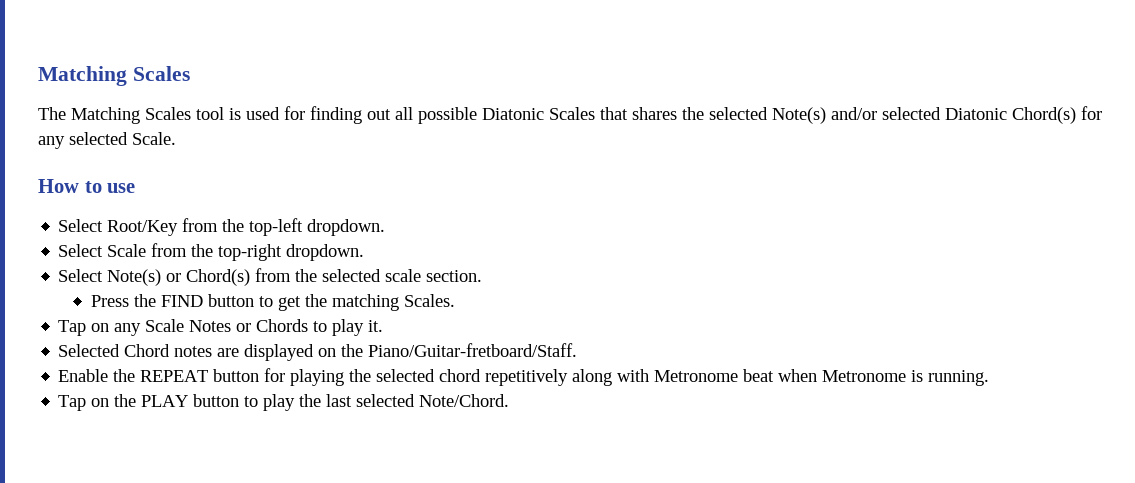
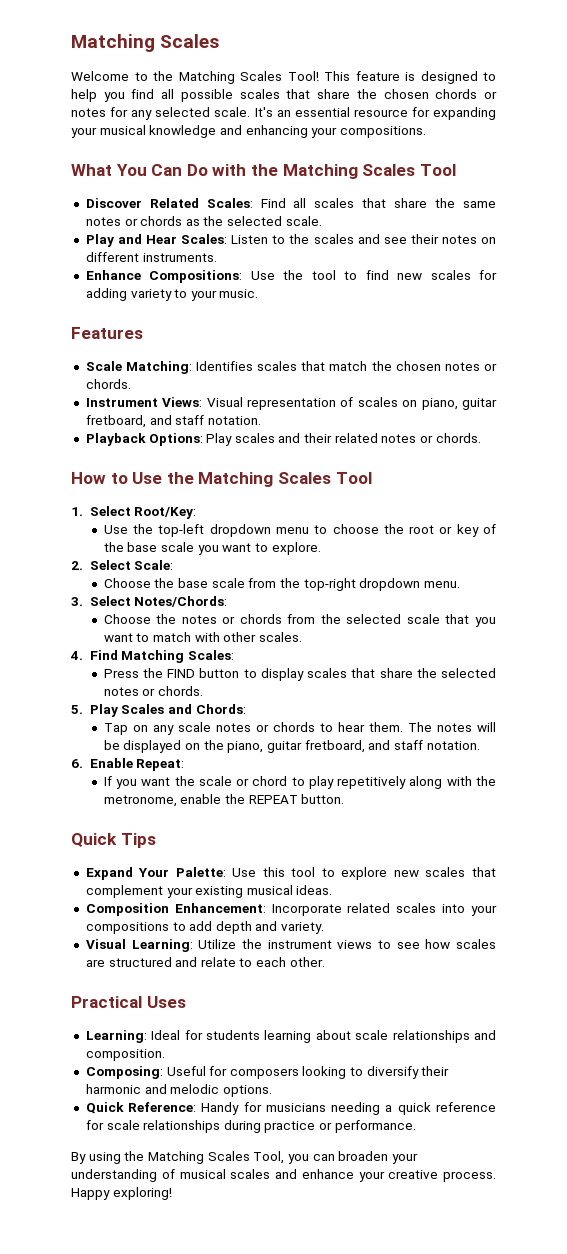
- The Matching Scales tool is used for finding out all possible Diatonic Scales that shares the selected Note(s) and/or selected Diatonic Chord(s) for any selected Scale.
- How to use
- Select Root/Key from the top-left dropdown.
- Select Scale from the top-right dropdown.
- Select Note(s) or Chord(s) from the selected scale section.
+ Welcome to the Matching Scales Tool! This feature is designed to help you find all possible scales that share the chosen chords or notes for any selected scale. It's an essential resource for expanding your musical knowledge and enhancing your compositions.
+ What You Can Do with the Matching Scales Tool
+ Discover Related Scales: Find all scales that share the same notes or chords as the selected scale.
+ Play and Hear Scales: Listen to the scales and see their notes on different instruments.
+ Enhance Compositions: Use the tool to find new scales for adding variety to your music.
+ Features
+ Scale Matching: Identifies scales that match the chosen notes or chords.
+ Instrument Views: Visual representation of scales on piano, guitar fretboard, and staff notation.
+ Playback Options: Play scales and their related notes or chords.
+ How to Use the Matching Scales Tool
+ 1. Select Root/Key:
+ Use the top-left dropdown menu to choose the root or key of the base scale you want to explore.
+ 2. Select Scale:
+ Choose the base scale from the top-right dropdown menu.
+ 3. Select Notes/Chords:
+ Choose the notes or chords from the selected scale that you want to match with other scales.
+ 4. Find Matching Scales:
- Press the FIND button to get the matching Scales.
- Tap on any Scale Notes or Chords to play it.
- Selected Chord notes are displayed on the Piano/Guitar-fretboard/Staff.
- Enable the REPEAT button for playing the selected chord repetitively along with Metronome beat when Metronome is running.
- Tap on the PLAY button to play the last selected Note/Chord.
+ Press the FIND button to display scales that share the selected notes or chords.
+ 5. Play Scales and Chords:
+ Tap on any scale notes or chords to hear them. The notes will be displayed on the piano, guitar fretboard, and staff notation.
+ 6. Enable Repeat:
+ If you want the scale or chord to play repetitively along with the metronome, enable the REPEAT button.
+ Quick Tips
+ Expand Your Palette: Use this tool to explore new scales that complement your existing musical ideas.
+ Composition Enhancement: Incorporate related scales into your compositions to add depth and variety.
+ Visual Learning: Utilize the instrument views to see how scales are structured and relate to each other.
+ Practical Uses
+ Learning: Ideal for students learning about scale relationships and composition.
+ Composing: Useful for composers looking to diversify their harmonic and melodic options.
+ Quick Reference: Handy for musicians needing a quick reference for scale relationships during practice or performance.
+ By using the Matching Scales Tool, you can broaden your understanding of musical scales and enhance your creative process. Happy exploring!

